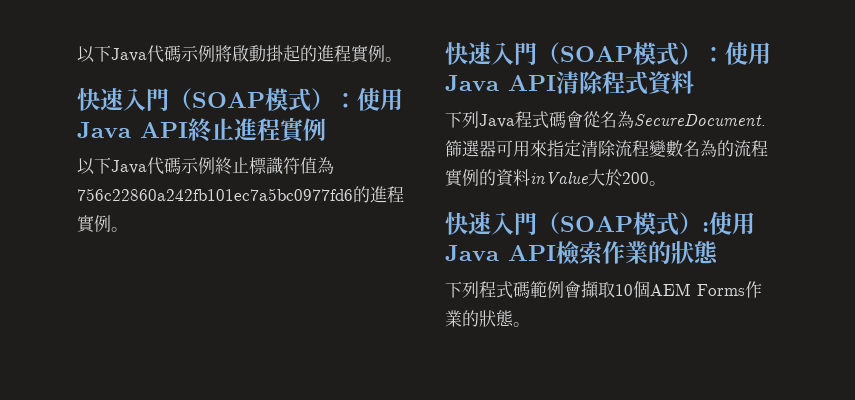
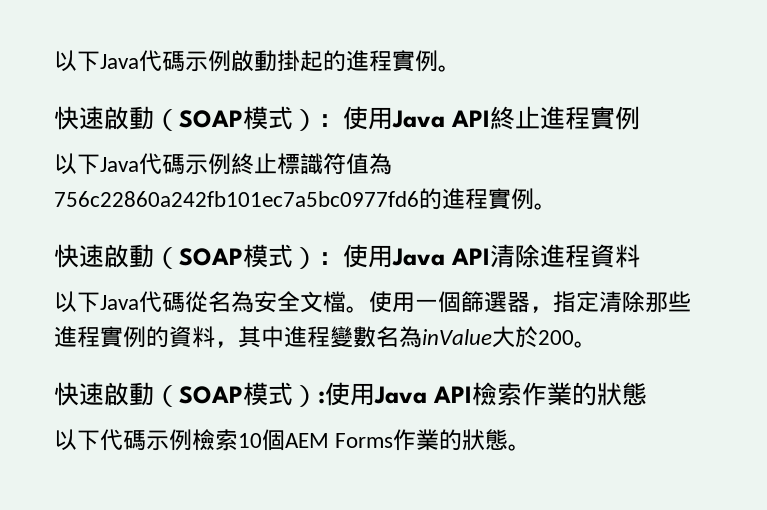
- 以下Java代碼示例將啟動掛起的進程實例。
+ 以下Java代碼示例啟動掛起的進程實例。
- 快速入門（SOAP模式）：使用Java API終止進程實例
+ 快速啟動（SOAP模式）：使用Java API終止進程實例
- 快速入門（SOAP模式）：使用Java API清除程式資料
+ 快速啟動（SOAP模式）：使用Java API清除進程資料
- 下列Java程式碼會從名為SecureDocument.篩選器可用來指定清除流程變數名為的流程實例的資料inValue大於200。
+ 以下Java代碼從名為安全文檔。使用一個篩選器，指定清除那些進程實例的資料，其中進程變數名為inValue大於200。
- 快速入門（SOAP模式）:使用Java API檢索作業的狀態
+ 快速啟動（SOAP模式）:使用Java API檢索作業的狀態
- 下列程式碼範例會擷取10個AEM Forms作業的狀態。
+ 以下代碼示例檢索10個AEM Forms作業的狀態。

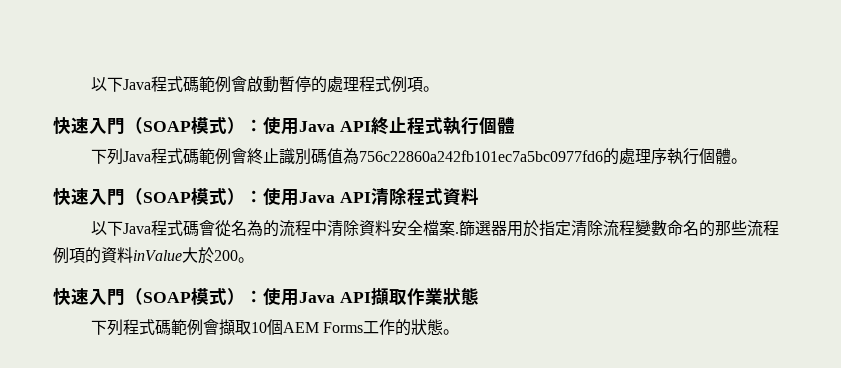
- 以下Java代碼示例啟動掛起的進程實例。
- 快速啟動（SOAP模式）：使用Java API終止進程實例
- 以下Java代碼示例終止標識符值為756c22860a242fb101ec7a5bc0977fd6的進程實例。
- 快速啟動（SOAP模式）：使用Java API清除進程資料
+ 以下Java程式碼範例會啟動暫停的處理程式例項。
+ 快速入門（SOAP模式）：使用Java API終止程式執行個體
+ 下列Java程式碼範例會終止識別碼值為756c22860a242fb101ec7a5bc0977fd6的處理序執行個體。
+ 快速入門（SOAP模式）：使用Java API清除程式資料
- 以下Java代碼從名為安全文檔。使用一個篩選器，指定清除那些進程實例的資料，其中進程變數名為inValue大於200。
+ 以下Java程式碼會從名為的流程中清除資料安全檔案.篩選器用於指定清除流程變數命名的那些流程例項的資料inValue大於200。
- 快速啟動（SOAP模式）:使用Java API檢索作業的狀態
+ 快速入門（SOAP模式）：使用Java API擷取作業狀態
- 以下代碼示例檢索10個AEM Forms作業的狀態。
+ 下列程式碼範例會擷取10個AEM Forms工作的狀態。

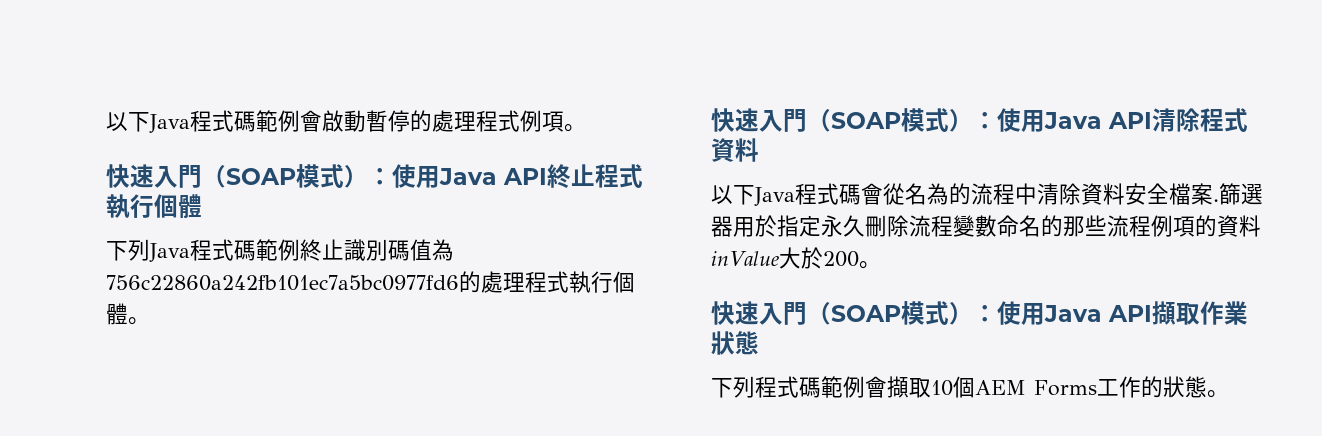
- 下列Java程式碼範例會終止識別碼值為756c22860a242fb101ec7a5bc0977fd6的處理序執行個體。
+ 下列Java程式碼範例終止識別碼值為756c22860a242fb101ec7a5bc0977fd6的處理程式執行個體。
- 篩選器用於指定清除流程變數命名的那些流程例項的資料inValue大於200。
+ 篩選器用於指定永久刪除流程變數命名的那些流程例項的資料inValue大於200。

